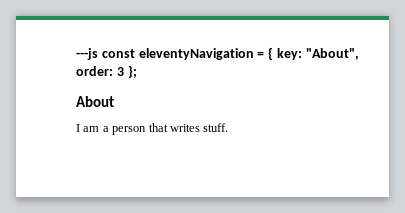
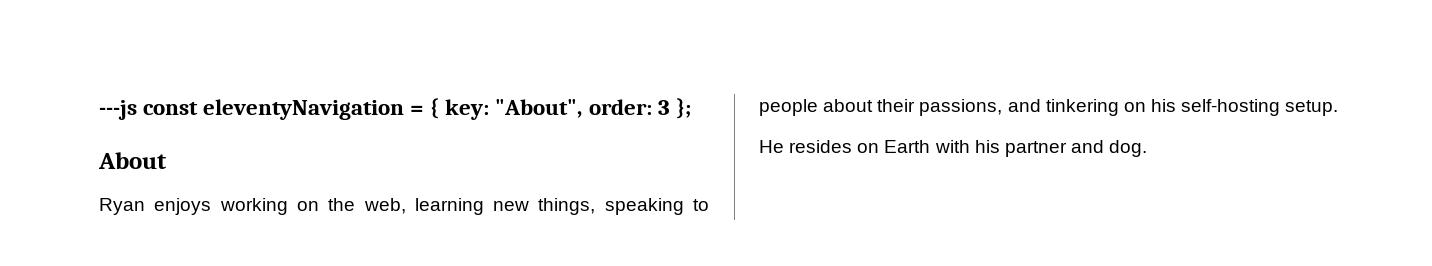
- I am a person that writes stuff.
+ Ryan enjoys working on the web, learning new things, speaking to people about their passions, and tinkering on his self-hosting setup.
+ He resides on Earth with his partner and dog.

